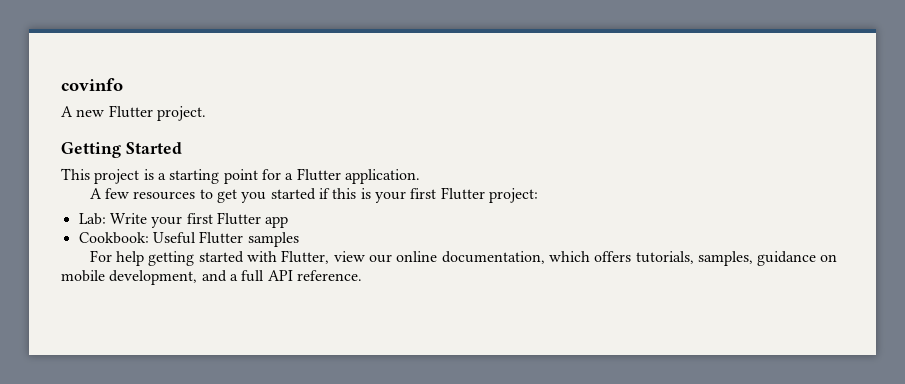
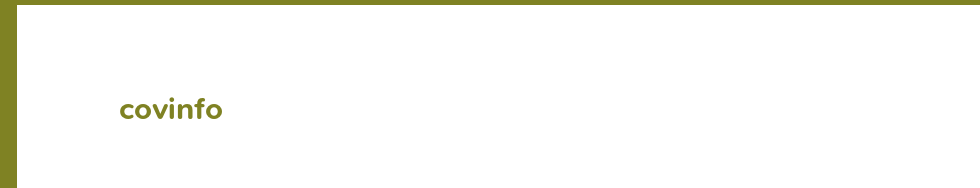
- A new Flutter project.
- Getting Started
- This project is a starting point for a Flutter application.
- A few resources to get you started if this is your first Flutter project:
- Lab: Write your first Flutter app
- Cookbook: Useful Flutter samples
- For help getting started with Flutter, view our online documentation, which offers tutorials, samples, guidance on mobile development, and a full API reference.

